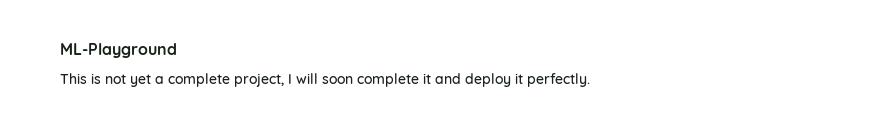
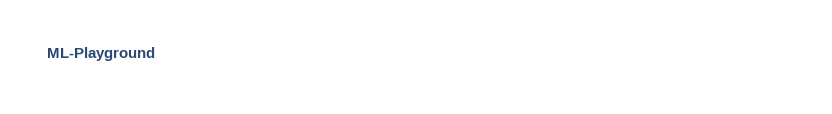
- This is not yet a complete project, I will soon complete it and deploy it perfectly.

